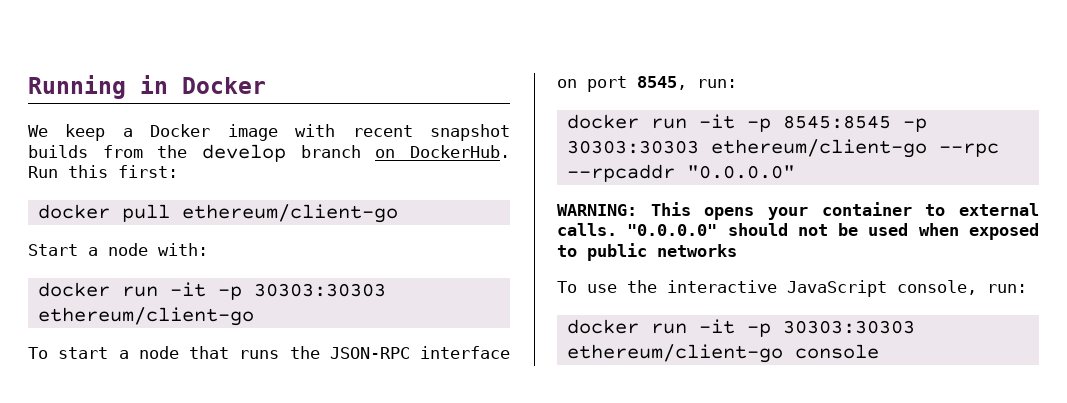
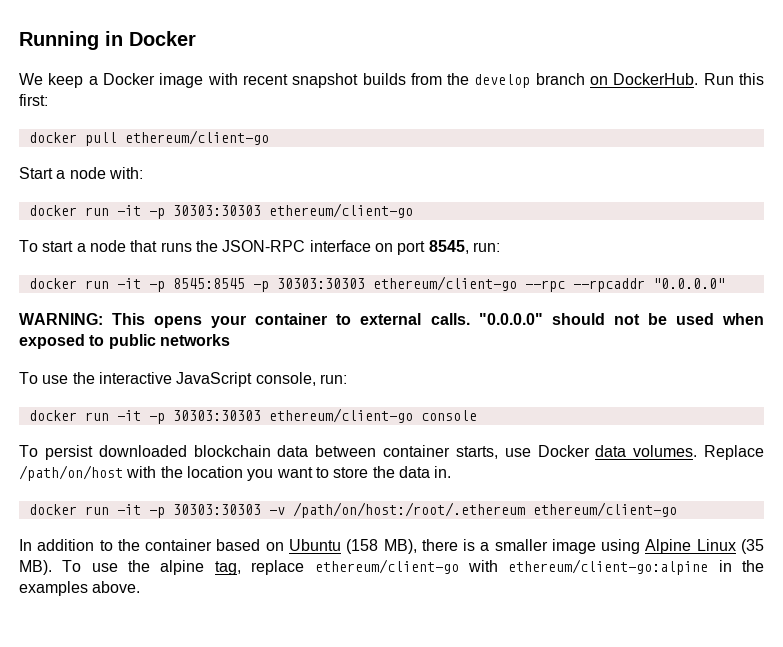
+ To persist downloaded blockchain data between container starts, use Docker data volumes. Replace /path/on/host with the location you want to store the data in.
+ docker run -it -p 30303:30303 -v /path/on/host:/root/.ethereum ethereum/client-go
+ In addition to the container based on Ubuntu (158 MB), there is a smaller image using Alpine Linux (35 MB). To use the alpine tag, replace ethereum/client-go with ethereum/client-go:alpine in the examples above.

